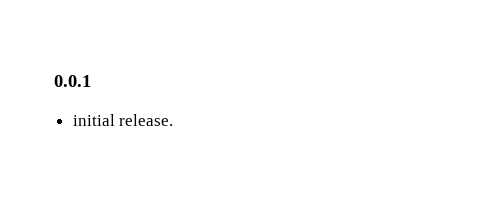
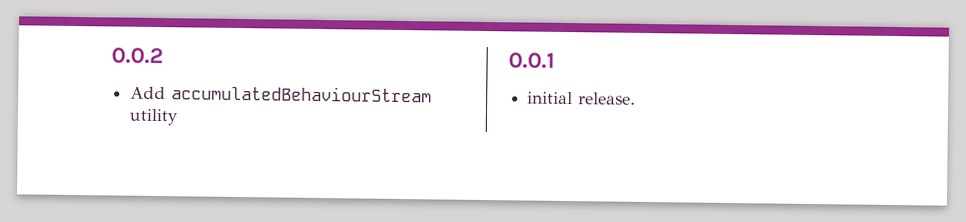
+ 0.0.2
+ Add accumulatedBehaviourStream utility

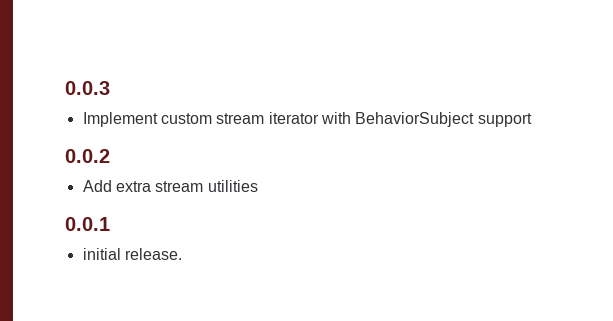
+ 0.0.3
+ Implement custom stream iterator with BehaviorSubject support
- Add accumulatedBehaviourStream utility
+ Add extra stream utilities

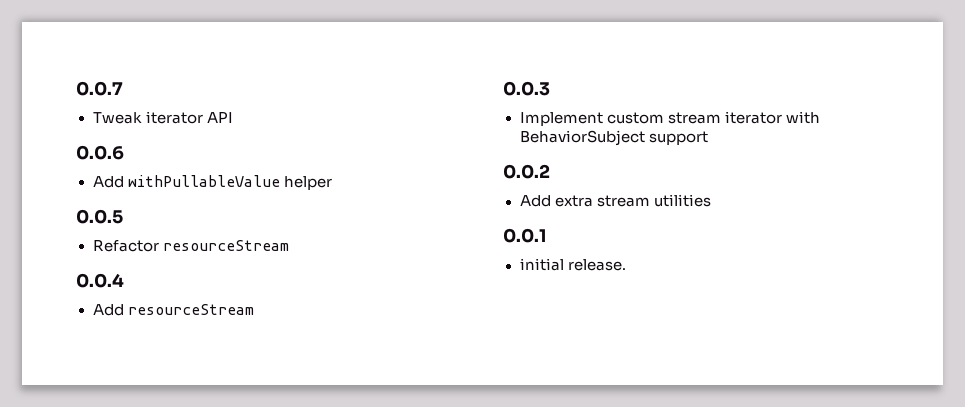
+ 0.0.7
+ Tweak iterator API
+ 0.0.6
+ Add withPullableValue helper
+ 0.0.5
+ Refactor resourceStream
+ 0.0.4
+ Add resourceStream

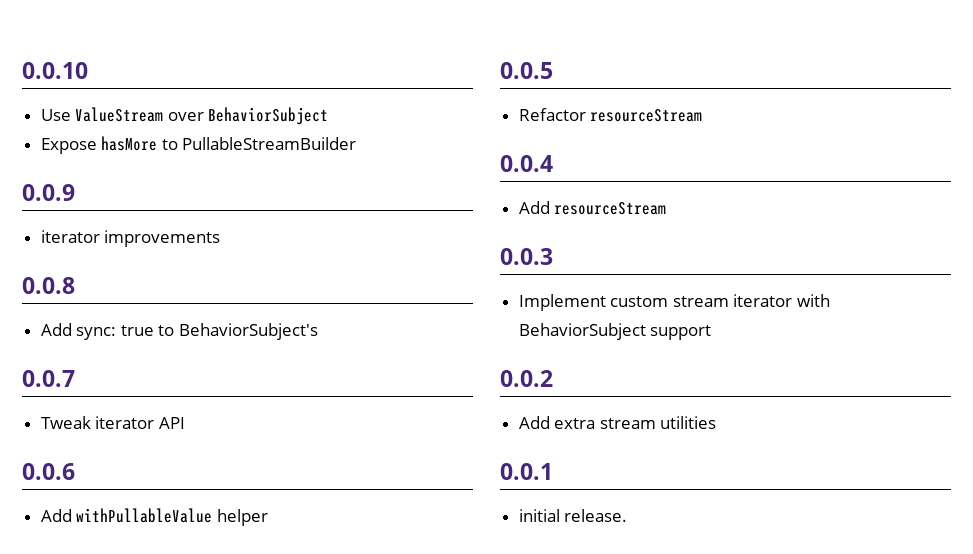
+ 0.0.10
+ Use ValueStream over BehaviorSubject
+ Expose hasMore to PullableStreamBuilder
+ 0.0.9
+ iterator improvements
+ 0.0.8
+ Add sync: true to BehaviorSubject's

